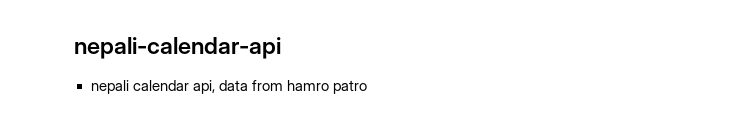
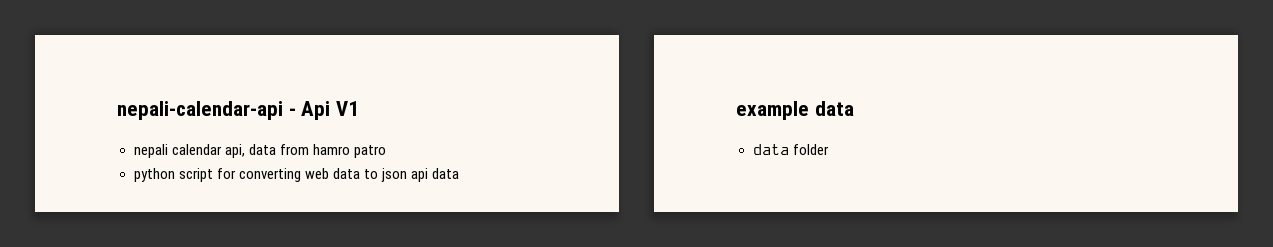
- nepali-calendar-api
+ nepali-calendar-api - Api V1
+ python script for converting web data to json api data
+ example data
+ data folder

